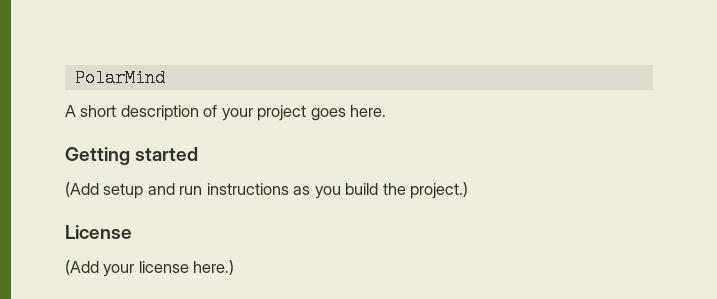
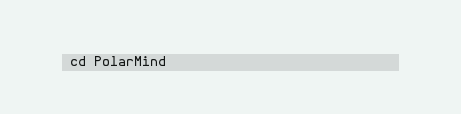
- PolarMind
+ cd PolarMind
- A short description of your project goes here.
- Getting started
- (Add setup and run instructions as you build the project.)
- License
- (Add your license here.)

